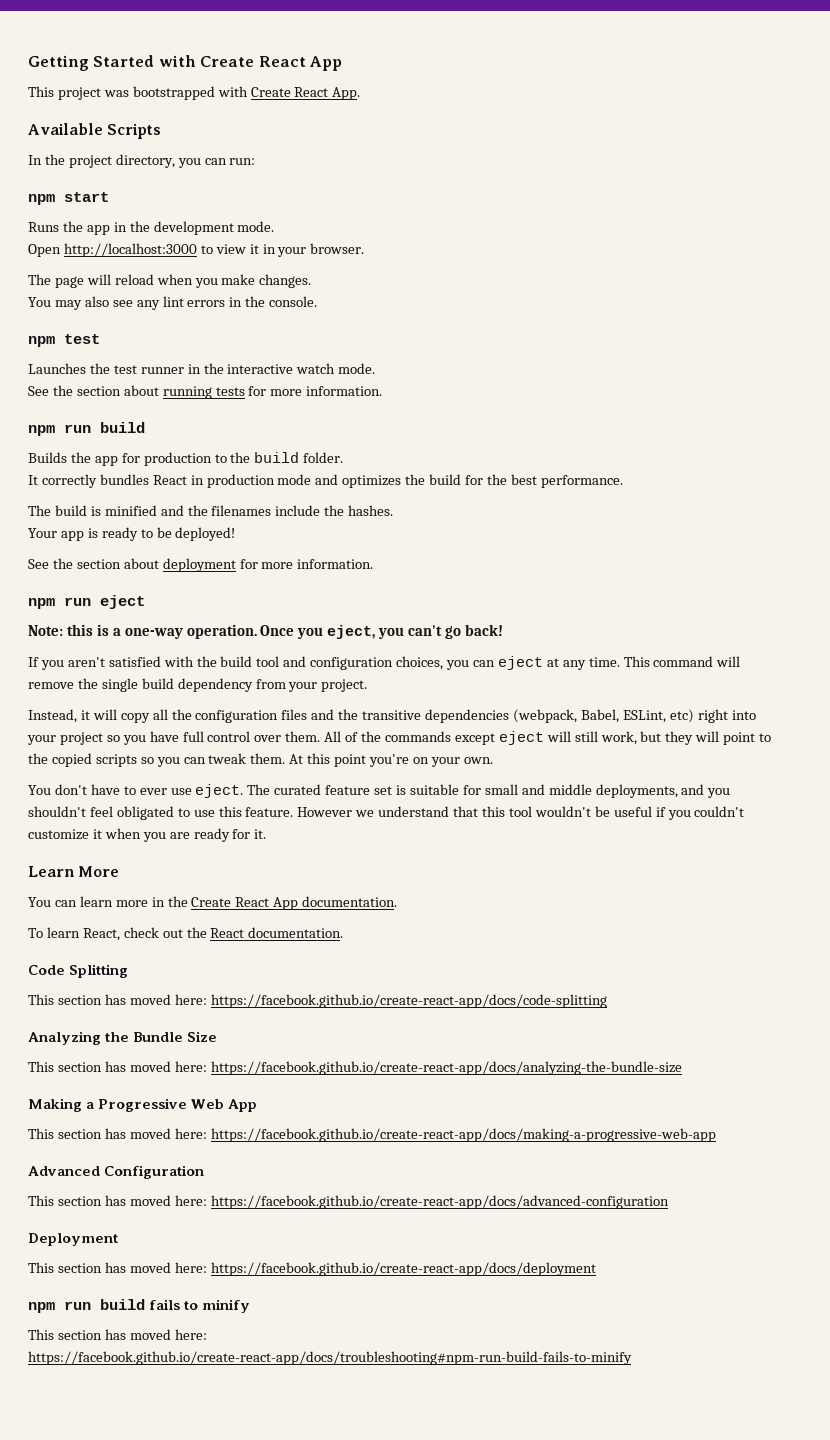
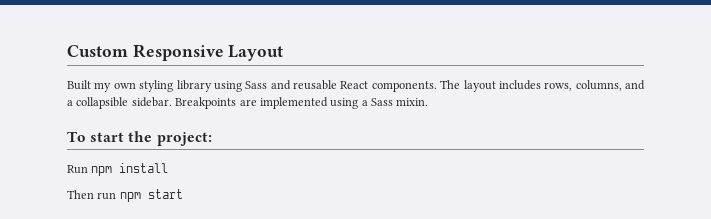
- Getting Started with Create React App
- This project was bootstrapped with Create React App.
- Available Scripts
- In the project directory, you can run:
- npm start
- Runs the app in the development mode.
- Open http://localhost:3000 to view it in your browser.
- The page will reload when you make changes.
- You may also see any lint errors in the console.
- npm test
- Launches the test runner in the interactive watch mode.
- See the section about running tests for more information.
- npm run build
- Builds the app for production to the build folder.
- It correctly bundles React in production mode and optimizes the build for the best performance.
- The build is minified and the filenames include the hashes.
- Your app is ready to be deployed!
- See the section about deployment for more information.
- npm run eject
- Note: this is a one-way operation. Once you eject, you can't go back!
- If you aren't satisfied with the build tool and configuration choices, you can eject at any time. This command will remove the single build dependency from your project.
- Instead, it will copy all the configuration files and the transitive dependencies (webpack, Babel, ESLint, etc) right into your project so you have full control over them. All of the commands except eject will still work, but they will point to the copied scripts so you can tweak them. At this point you're on your own.
- You don't have to ever use eject. The curated feature set is suitable for small and middle deployments, and you shouldn't feel obligated to use this feature. However we understand that this tool wouldn't be useful if you couldn't customize it when you are ready for it.
- Learn More
- You can learn more in the Create React App documentation.
- To learn React, check out the React documentation.
- Code Splitting
- This section has moved here: https://facebook.github.io/create-react-app/docs/code-splitting
- Analyzing the Bundle Size
- This section has moved here: https://facebook.github.io/create-react-app/docs/analyzing-the-bundle-size
- Making a Progressive Web App
- This section has moved here: https://facebook.github.io/create-react-app/docs/making-a-progressive-web-app
- Advanced Configuration
- This section has moved here: https://facebook.github.io/create-react-app/docs/advanced-configuration
- Deployment
- This section has moved here: https://facebook.github.io/create-react-app/docs/deployment
- npm run build fails to minify
- This section has moved here: https://facebook.github.io/create-react-app/docs/troubleshooting#npm-run-build-fails-to-minify
+ Custom Responsive Layout
+ Built my own styling library using Sass and reusable React components. The layout includes rows, columns, and a collapsible sidebar. Breakpoints are implemented using a Sass mixin.
+ To start the project:
+ Run npm install
+ Then run npm start

